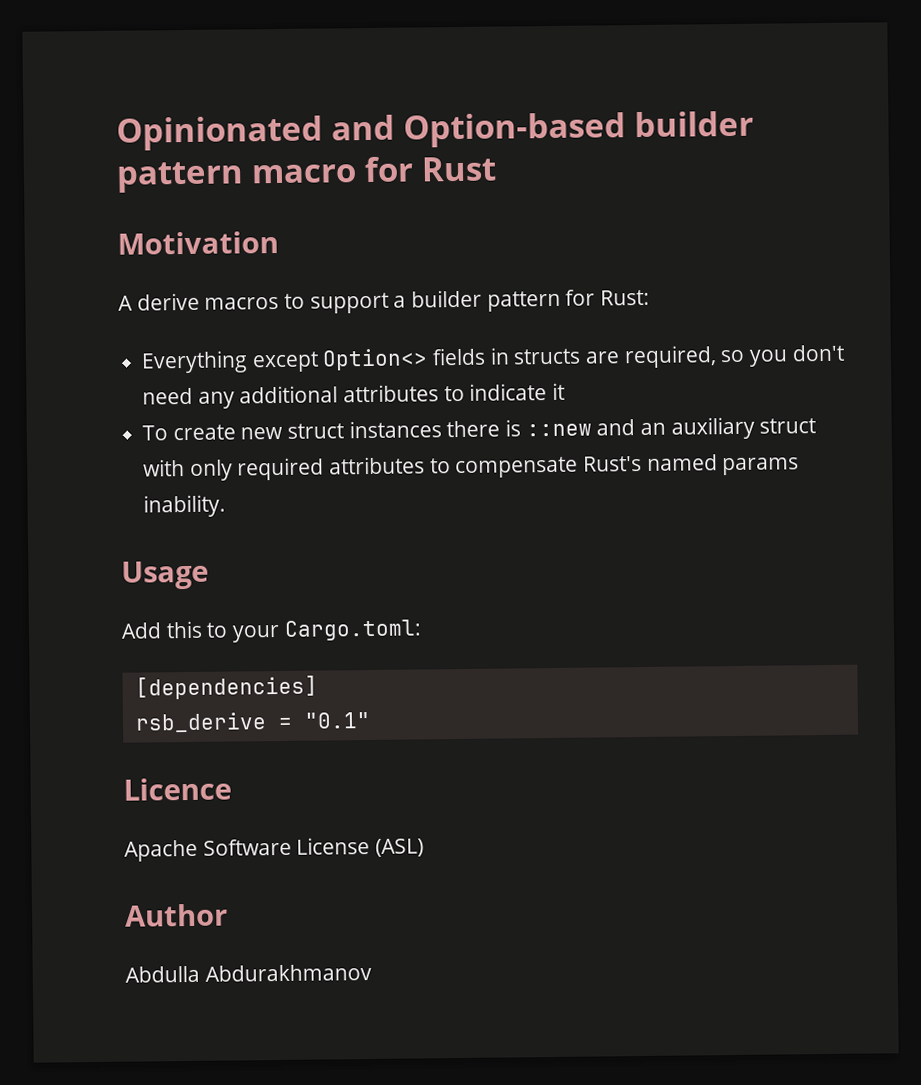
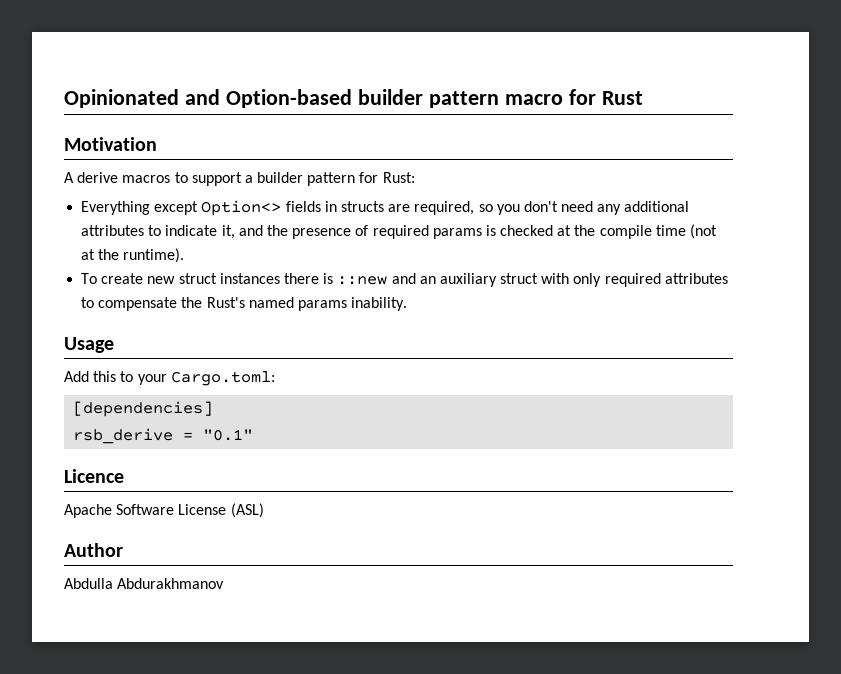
- Everything except Option<> fields in structs are required, so you don't need any additional attributes to indicate it
+ Everything except Option<> fields in structs are required, so you don't need any additional attributes to indicate it, and the presence of required params is checked at the compile time (not at the runtime).
- To create new struct instances there is ::new and an auxiliary struct with only required attributes to compensate Rust's named params inability.
+ To create new struct instances there is ::new and an auxiliary struct with only required attributes to compensate the Rust's named params inability.

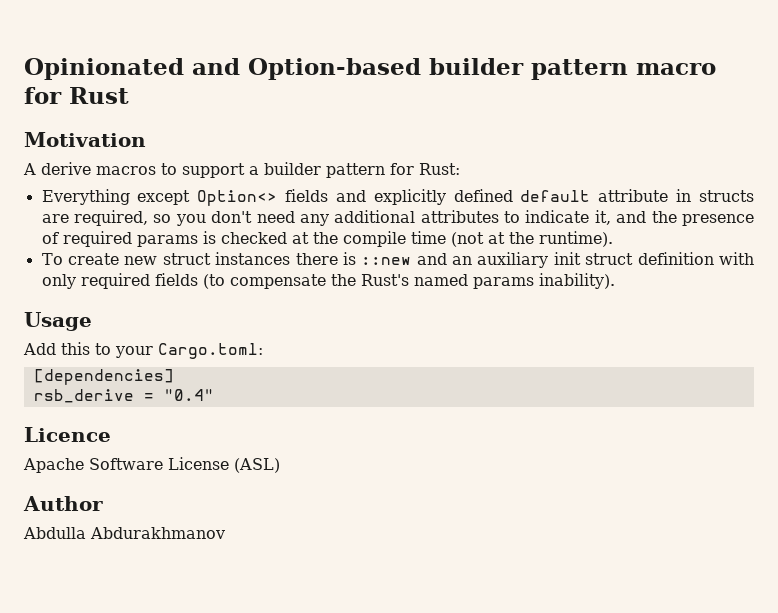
- Everything except Option<> fields in structs are required, so you don't need any additional attributes to indicate it, and the presence of required params is checked at the compile time (not at the runtime).
+ Everything except Option<> fields and explicitly defined default attribute in structs are required, so you don't need any additional attributes to indicate it, and the presence of required params is checked at the compile time (not at the runtime).
- To create new struct instances there is ::new and an auxiliary struct with only required attributes to compensate the Rust's named params inability.
+ To create new struct instances there is ::new and an auxiliary init struct definition with only required fields (to compensate the Rust's named params inability).
- rsb_derive = "0.1"
+ rsb_derive = "0.4"

